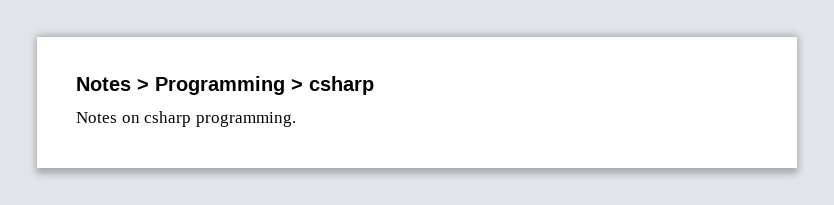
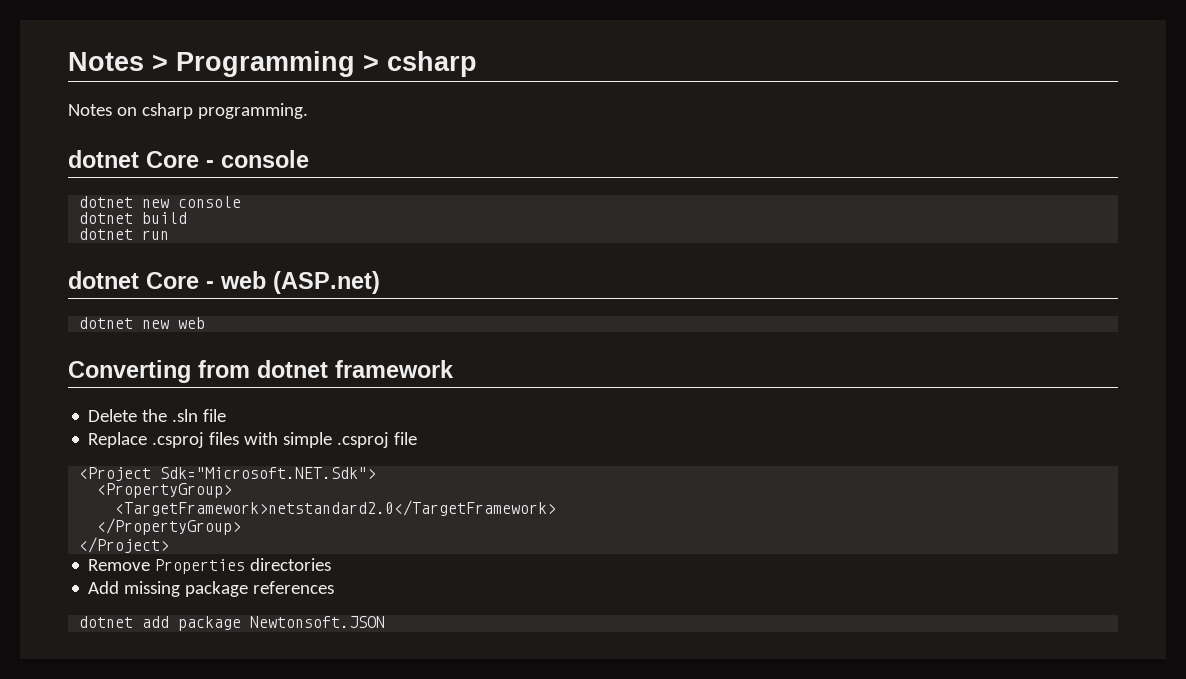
+ dotnet Core - console
+ dotnet new console
+ dotnet build
+ dotnet run
+ dotnet Core - web (ASP.net)
+ dotnet new web
+ Converting from dotnet framework
+ Delete the .sln file
+ Replace .csproj files with simple .csproj file
+ <Project Sdk="Microsoft.NET.Sdk">
+ <PropertyGroup>
+ <TargetFramework>netstandard2.0</TargetFramework>
+ </PropertyGroup>
+ </Project>
+ Remove Properties directories
+ Add missing package references
+ dotnet add package Newtonsoft.JSON

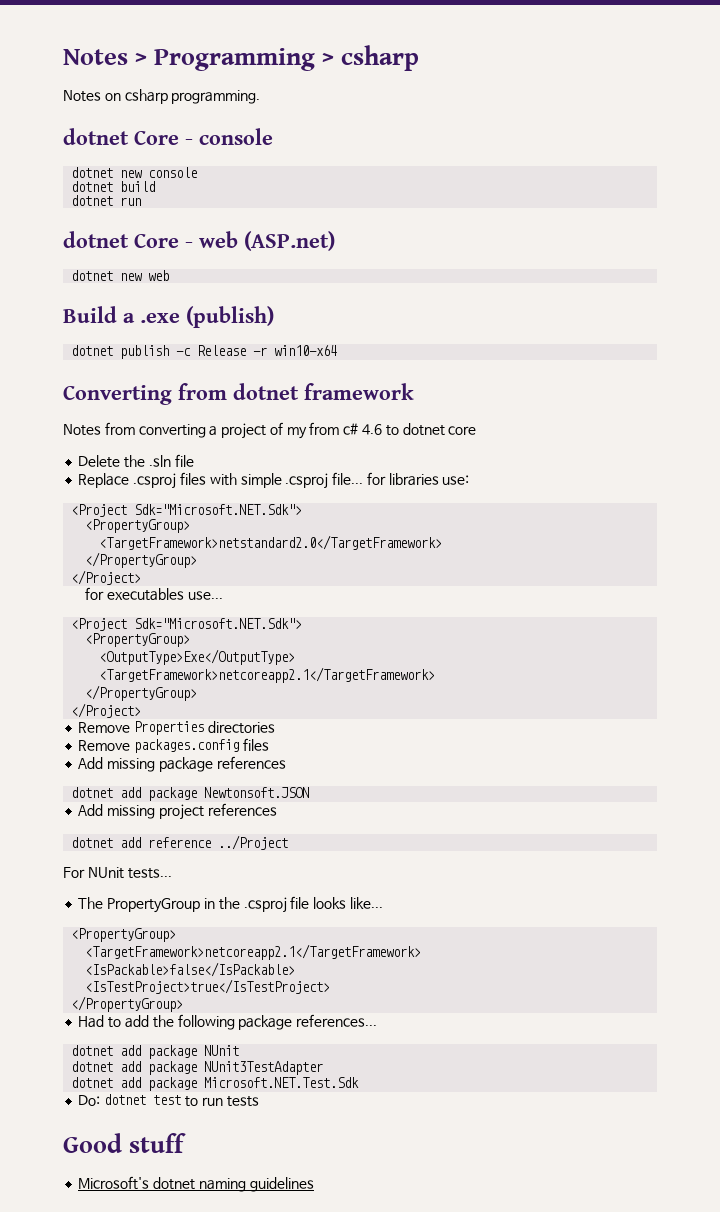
+ Build a .exe (publish)
+ dotnet publish -c Release -r win10-x64
  Converting from dotnet framework
+ Notes from converting a project of my from c# 4.6 to dotnet core
- Replace .csproj files with simple .csproj file
+ Replace .csproj files with simple .csproj file... for libraries use:
+ for executables use...
+ <Project Sdk="Microsoft.NET.Sdk">
+ <PropertyGroup>
+ <OutputType>Exe</OutputType>
+ <TargetFramework>netcoreapp2.1</TargetFramework>
+ </PropertyGroup>
+ </Project>
+ Remove packages.config files
+ Add missing project references
+ dotnet add reference ../Project
+ For NUnit tests...
+ The PropertyGroup in the .csproj file looks like...
+ <PropertyGroup>
+ <TargetFramework>netcoreapp2.1</TargetFramework>
+ <IsPackable>false</IsPackable>
+ <IsTestProject>true</IsTestProject>
+ </PropertyGroup>
+ Had to add the following package references...
+ dotnet add package NUnit
+ dotnet add package NUnit3TestAdapter
+ dotnet add package Microsoft.NET.Test.Sdk
+ Do: dotnet test to run tests
+ Good stuff
+ Microsoft's dotnet naming guidelines

